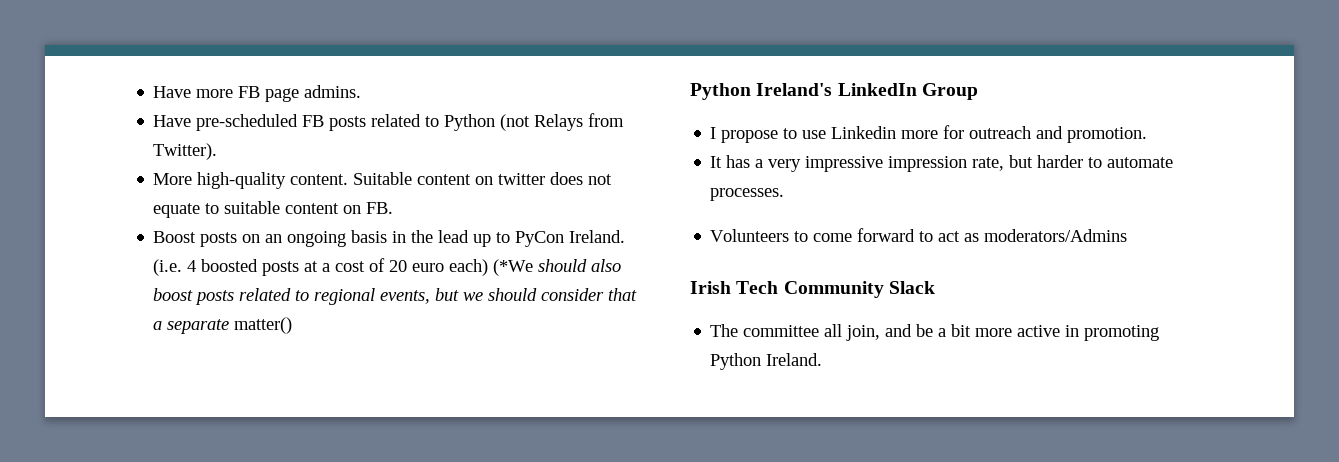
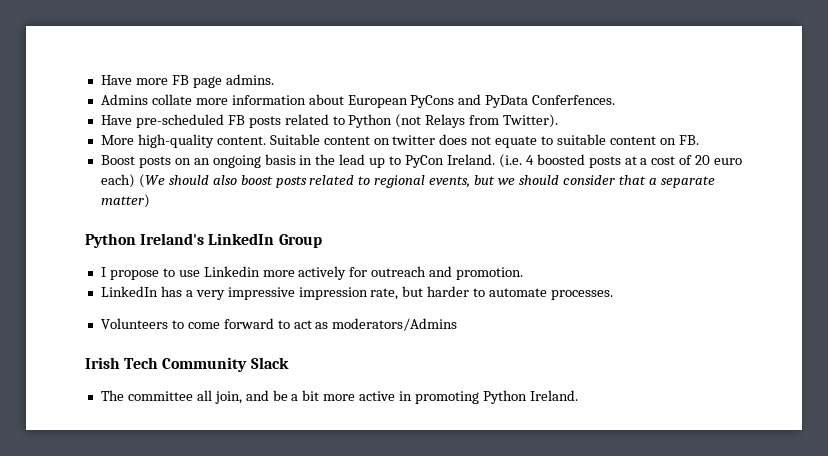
+ Admins collate more information about European PyCons and PyData Conferfences.
- (i.e. 4 boosted posts at a cost of 20 euro each) (*We should also boost posts related to regional events, but we should consider that a separate matter()
+ (i.e. 4 boosted posts at a cost of 20 euro each) (We should also boost posts related to regional events, but we should consider that a separate matter)
- I propose to use Linkedin more for outreach and promotion.
+ I propose to use Linkedin more actively for outreach and promotion.
- It has a very impressive impression rate, but harder to automate processes.
+ LinkedIn has a very impressive impression rate, but harder to automate processes.

